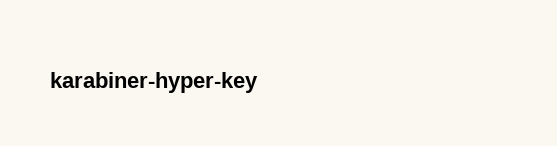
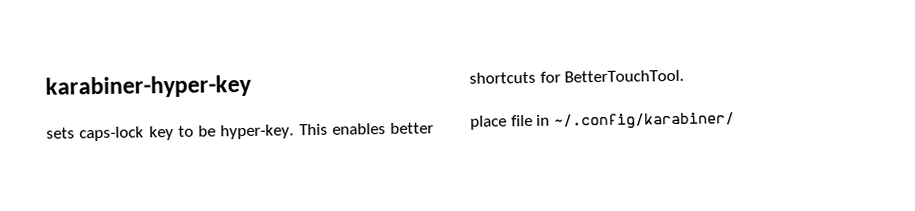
+ sets caps-lock key to be hyper-key. This enables better shortcuts for BetterTouchTool.
+ place file in ~/.config/karabiner/

